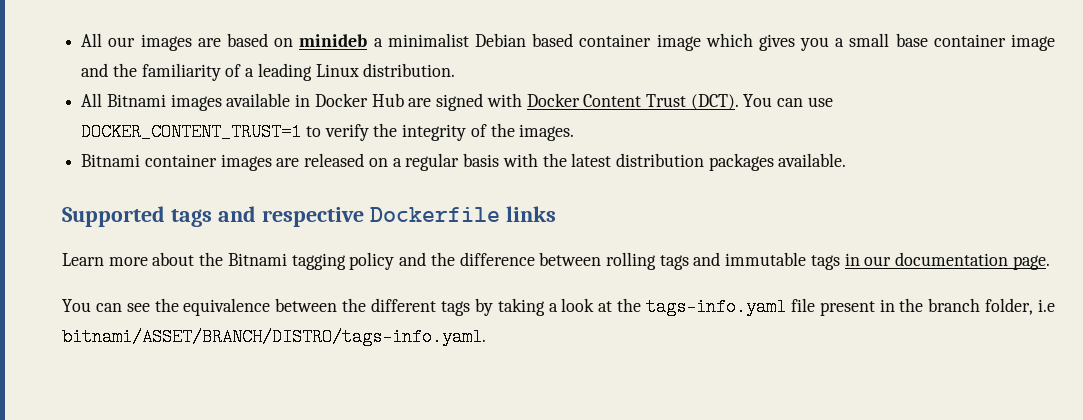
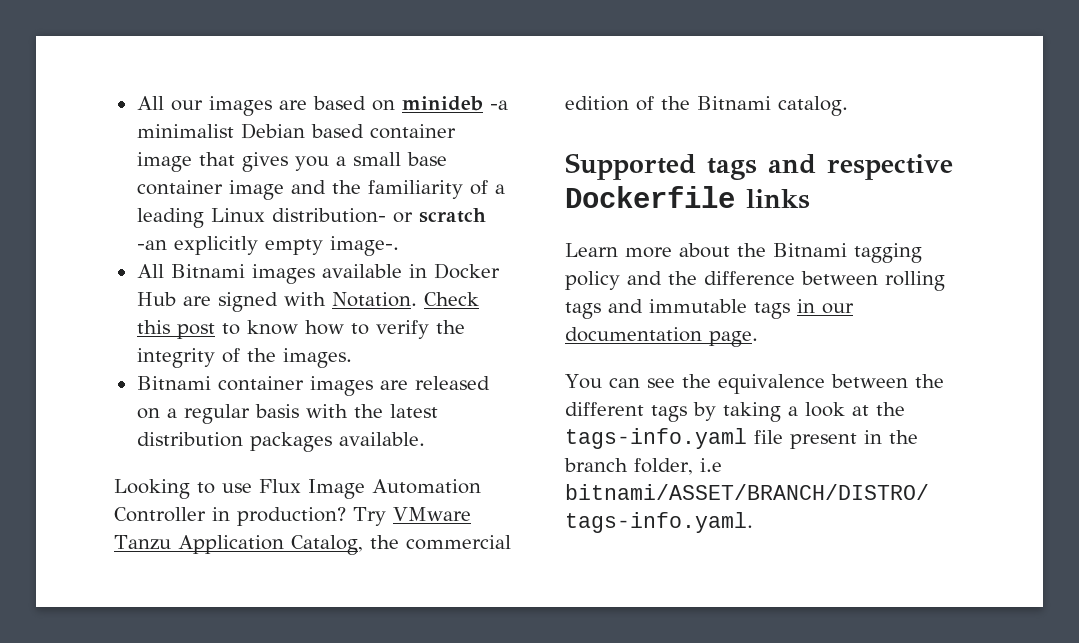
- All our images are based on minideb a minimalist Debian based container image which gives you a small base container image and the familiarity of a leading Linux distribution.
+ All our images are based on minideb -a minimalist Debian based container image that gives you a small base container image and the familiarity of a leading Linux distribution- or scratch -an explicitly empty image-.
- All Bitnami images available in Docker Hub are signed with Docker Content Trust (DCT). You can use DOCKER_CONTENT_TRUST=1 to verify the integrity of the images.
+ All Bitnami images available in Docker Hub are signed with Notation. Check this post to know how to verify the integrity of the images.
+ Looking to use Flux Image Automation Controller in production? Try VMware Tanzu Application Catalog, the commercial edition of the Bitnami catalog.

